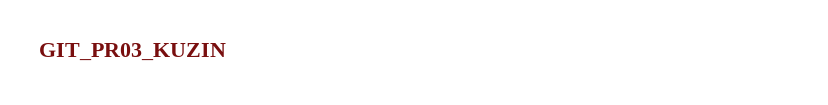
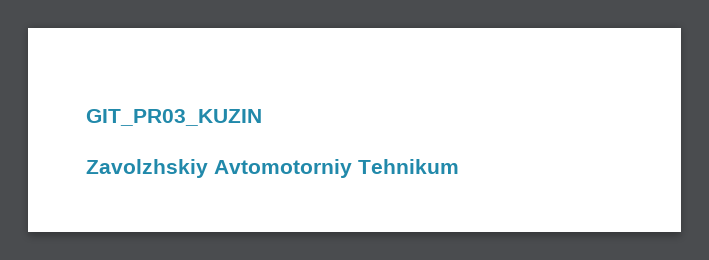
+ Zavolzhskiy Avtomotorniy Tehnikum

